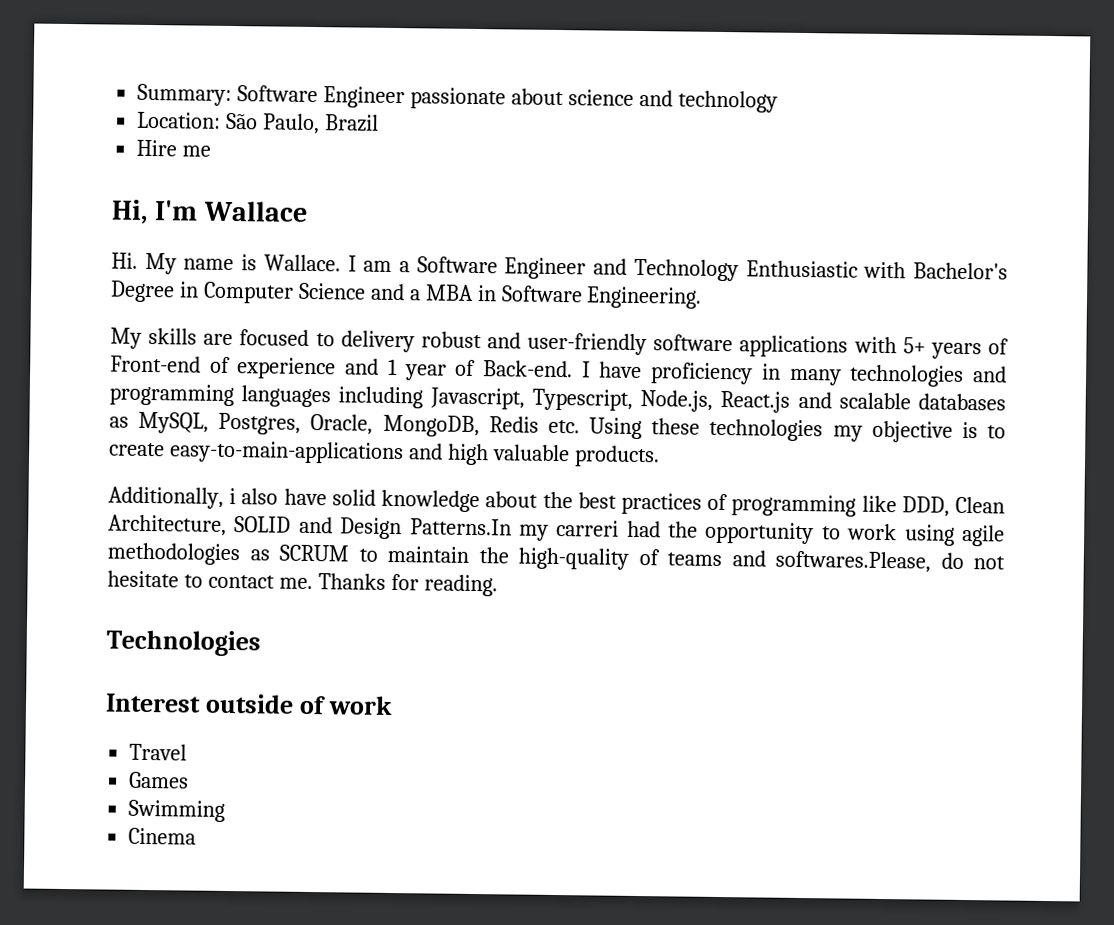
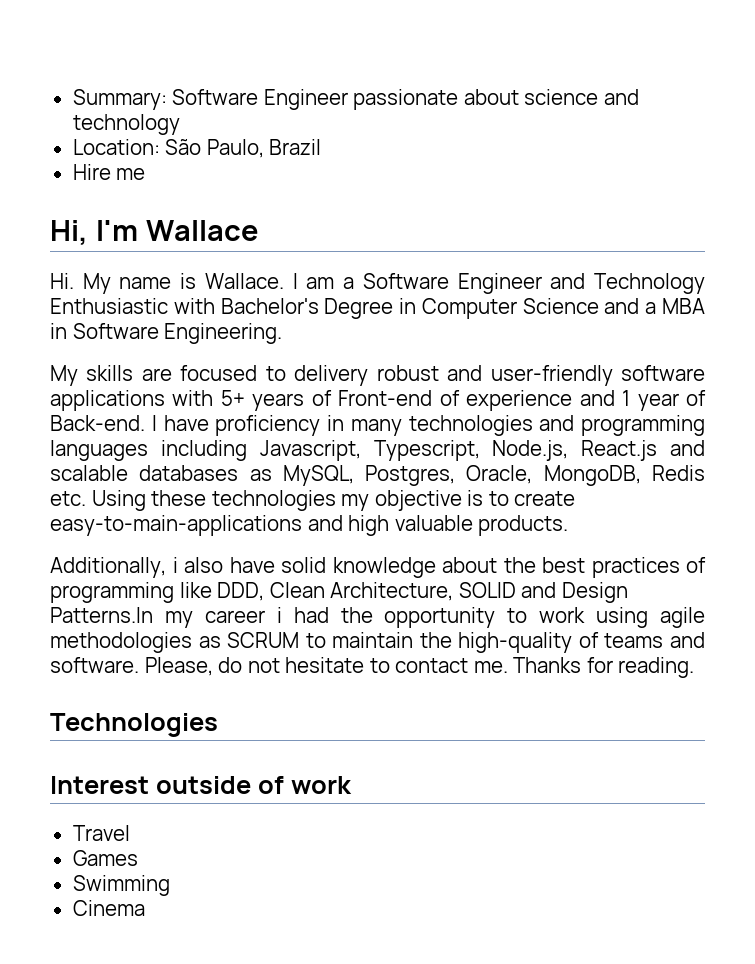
- Additionally, i also have solid knowledge about the best practices of programming like DDD, Clean Architecture, SOLID and Design Patterns.In my carreri had the opportunity to work using agile methodologies as SCRUM to maintain the high-quality of teams and softwares.Please, do not hesitate to contact me.
+ Additionally, i also have solid knowledge about the best practices of programming like DDD, Clean Architecture, SOLID and Design Patterns.In my career i had the opportunity to work using agile methodologies as SCRUM to maintain the high-quality of teams and software. Please, do not hesitate to contact me.

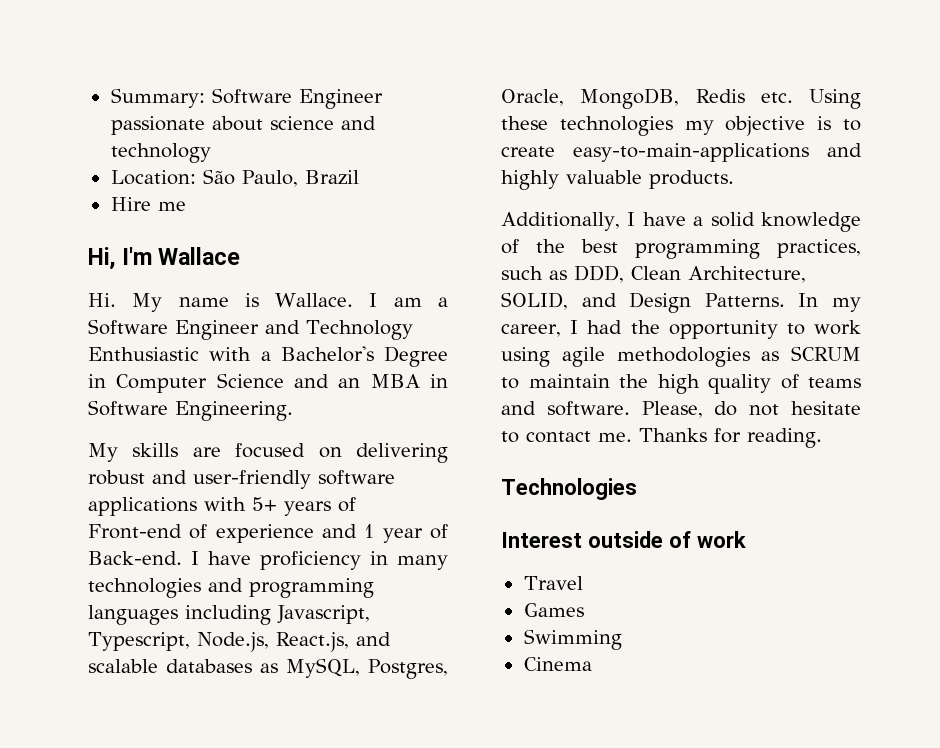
- I am a Software Engineer and Technology Enthusiastic with Bachelor's Degree in Computer Science and a MBA in Software Engineering.
+ I am a Software Engineer and Technology Enthusiastic with a Bachelor's Degree in Computer Science and an MBA in Software Engineering.
- My skills are focused to delivery robust and user-friendly software applications with 5+ years of Front-end of experience and 1 year of Back-end.
+ My skills are focused on delivering robust and user-friendly software applications with 5+ years of Front-end of experience and 1 year of Back-end.
- I have proficiency in many technologies and programming languages including Javascript, Typescript, Node.js, React.js and scalable databases as MySQL, Postgres, Oracle, MongoDB, Redis etc. Using these technologies my objective is to create easy-to-main-applications and high valuable products.
+ I have proficiency in many technologies and programming languages including Javascript, Typescript, Node.js, React.js, and scalable databases as MySQL, Postgres, Oracle, MongoDB, Redis etc. Using these technologies my objective is to create easy-to-main-applications and highly valuable products.
- Additionally, i also have solid knowledge about the best practices of programming like DDD, Clean Architecture, SOLID and Design Patterns.In my career i had the opportunity to work using agile methodologies as SCRUM to maintain the high-quality of teams and software.
+ Additionally, I have a solid knowledge of the best programming practices, such as DDD, Clean Architecture, SOLID, and Design Patterns. In my career, I had the opportunity to work using agile methodologies as SCRUM to maintain the high quality of teams and software.

